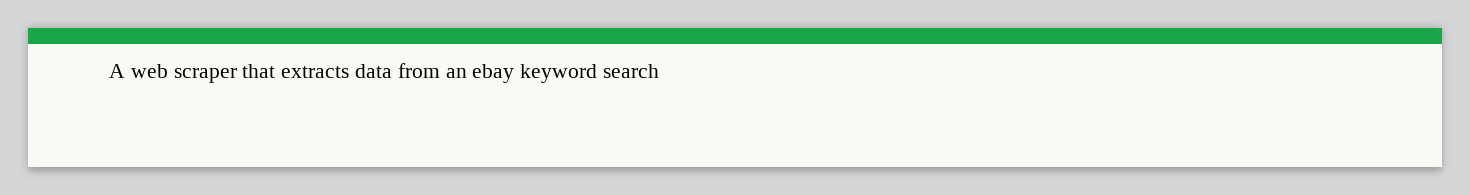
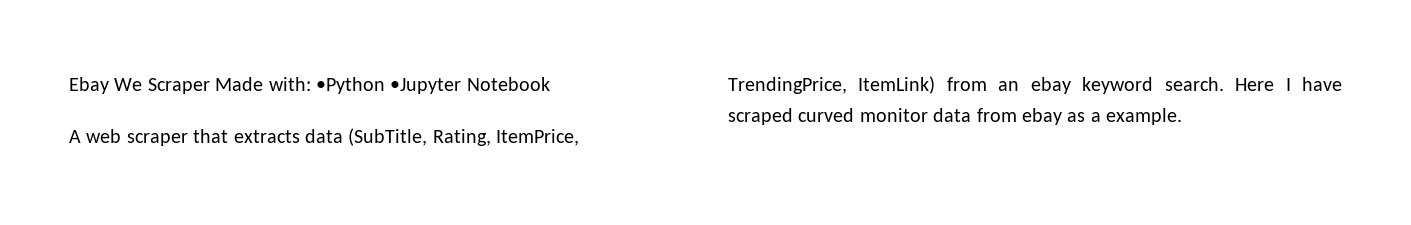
+ Ebay We Scraper Made with: •Python •Jupyter Notebook
- A web scraper that extracts data from an ebay keyword search
+ A web scraper that extracts data (SubTitle, Rating, ItemPrice, TrendingPrice, ItemLink) from an ebay keyword search. Here I have scraped curved monitor data from ebay as a example.

